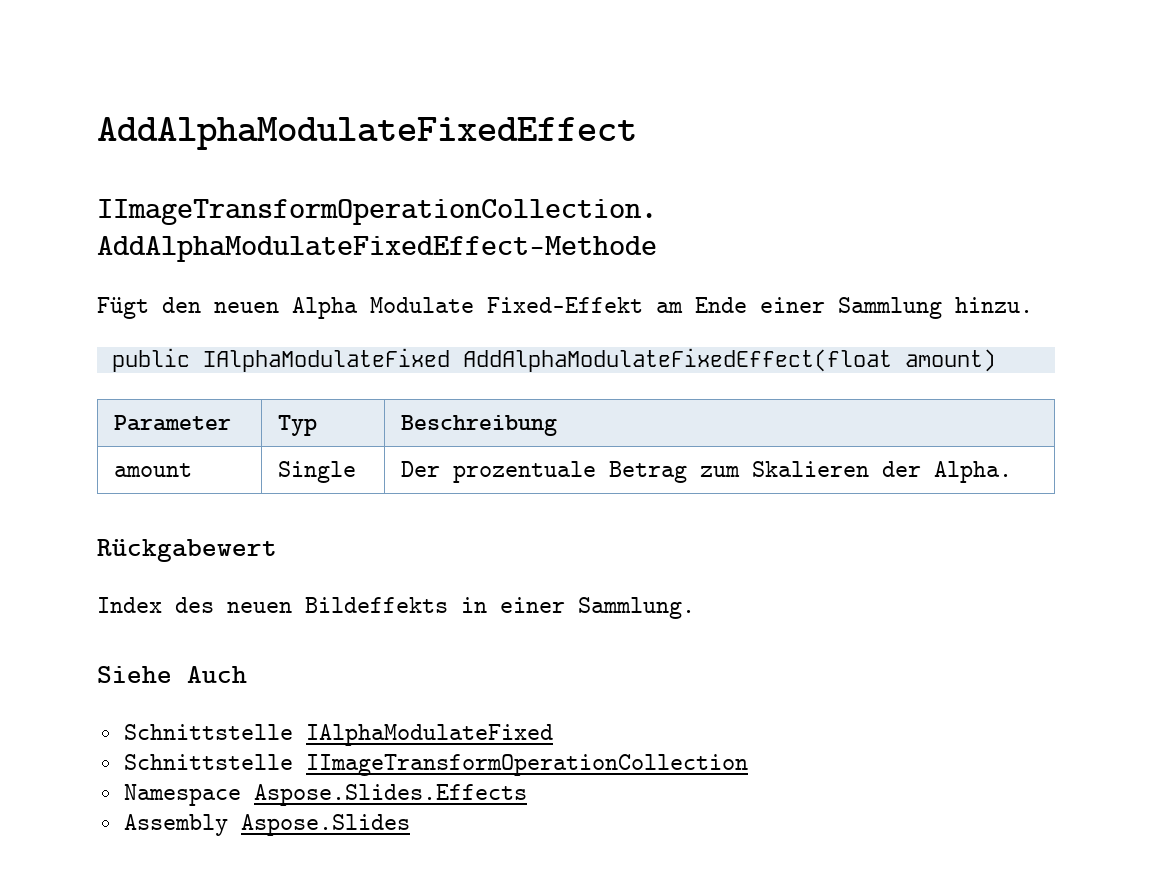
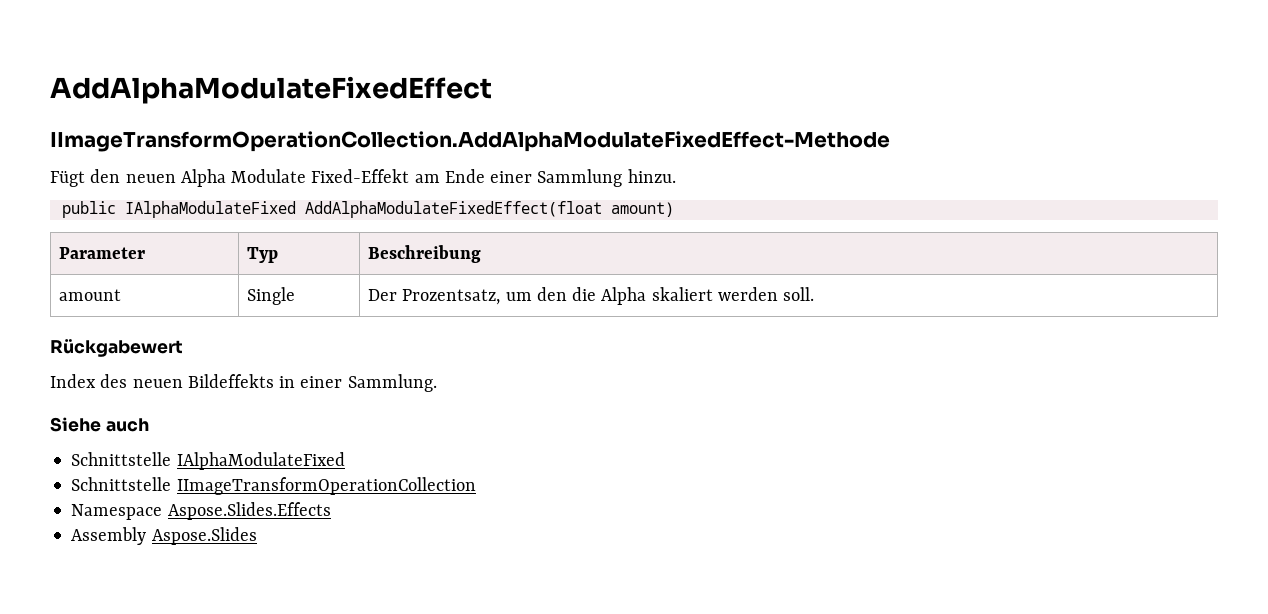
- amount | Single | Der prozentuale Betrag zum Skalieren der Alpha.
+ amount | Single | Der Prozentsatz, um den die Alpha skaliert werden soll.
- Siehe Auch
+ Siehe auch

